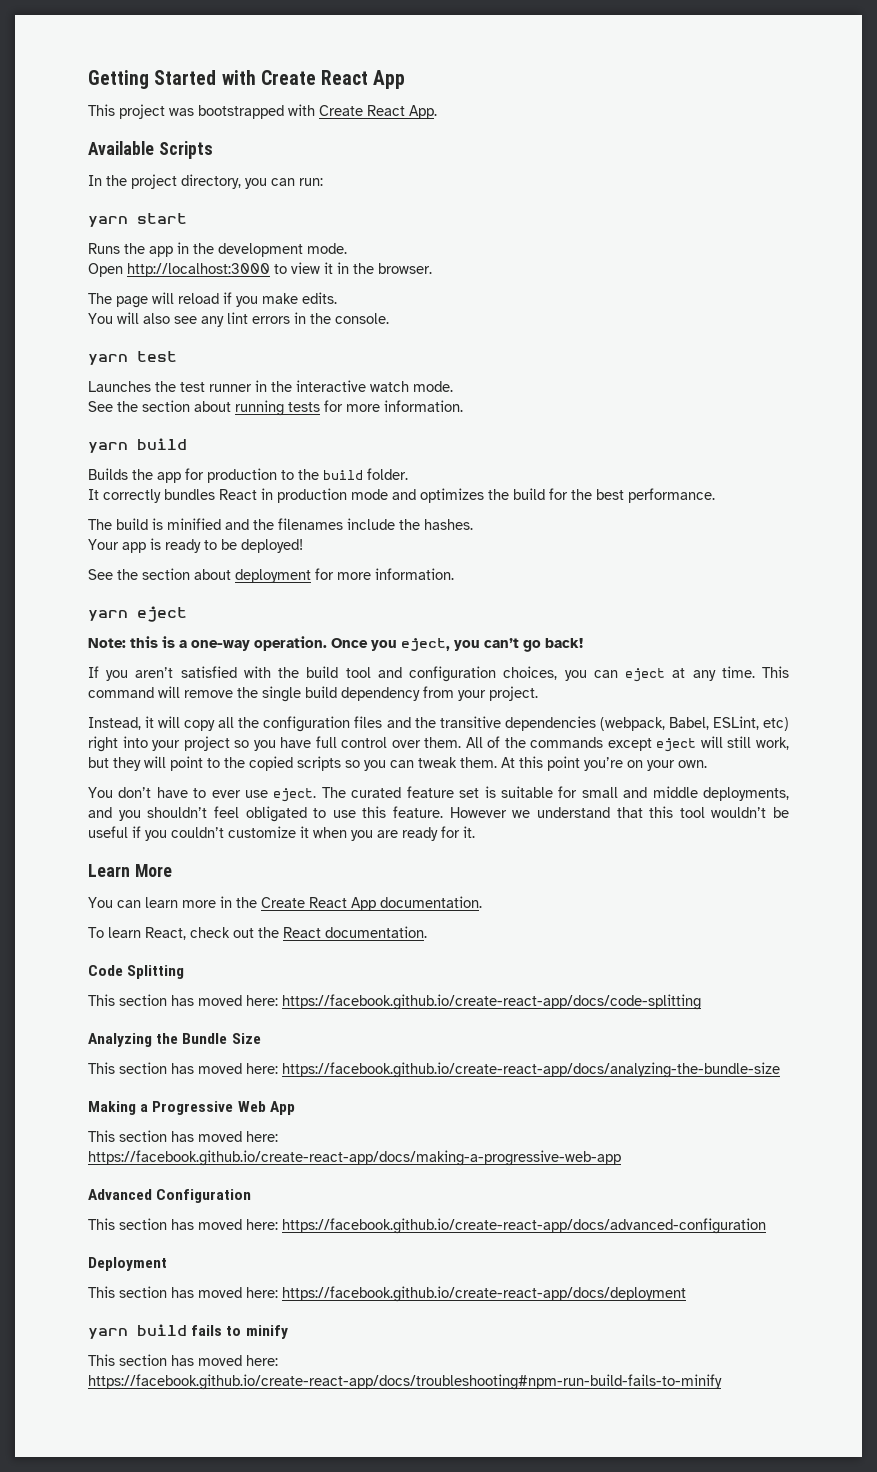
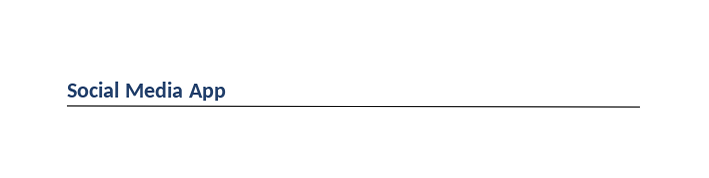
- Getting Started with Create React App
- This project was bootstrapped with Create React App.
- Available Scripts
- In the project directory, you can run:
- yarn start
- Runs the app in the development mode.
- Open http://localhost:3000 to view it in the browser.
- The page will reload if you make edits.
- You will also see any lint errors in the console.
- yarn test
- Launches the test runner in the interactive watch mode.
- See the section about running tests for more information.
- yarn build
- Builds the app for production to the build folder.
- It correctly bundles React in production mode and optimizes the build for the best performance.
- The build is minified and the filenames include the hashes.
- Your app is ready to be deployed!
- See the section about deployment for more information.
- yarn eject
- Note: this is a one-way operation. Once you eject, you can’t go back!
- If you aren’t satisfied with the build tool and configuration choices, you can eject at any time. This command will remove the single build dependency from your project.
- Instead, it will copy all the configuration files and the transitive dependencies (webpack, Babel, ESLint, etc) right into your project so you have full control over them. All of the commands except eject will still work, but they will point to the copied scripts so you can tweak them. At this point you’re on your own.
- You don’t have to ever use eject. The curated feature set is suitable for small and middle deployments, and you shouldn’t feel obligated to use this feature. However we understand that this tool wouldn’t be useful if you couldn’t customize it when you are ready for it.
- Learn More
- You can learn more in the Create React App documentation.
- To learn React, check out the React documentation.
- Code Splitting
- This section has moved here: https://facebook.github.io/create-react-app/docs/code-splitting
- Analyzing the Bundle Size
- This section has moved here: https://facebook.github.io/create-react-app/docs/analyzing-the-bundle-size
- Making a Progressive Web App
- This section has moved here: https://facebook.github.io/create-react-app/docs/making-a-progressive-web-app
- Advanced Configuration
- This section has moved here: https://facebook.github.io/create-react-app/docs/advanced-configuration
- Deployment
- This section has moved here: https://facebook.github.io/create-react-app/docs/deployment
- yarn build fails to minify
- This section has moved here: https://facebook.github.io/create-react-app/docs/troubleshooting#npm-run-build-fails-to-minify
+ Social Media App

